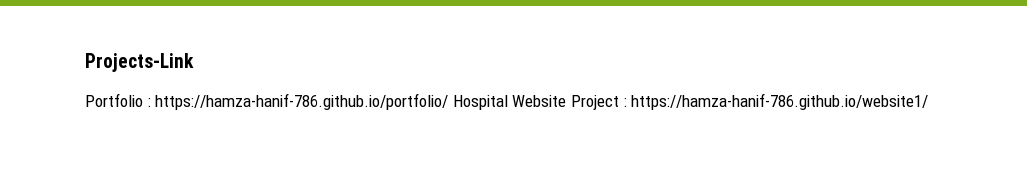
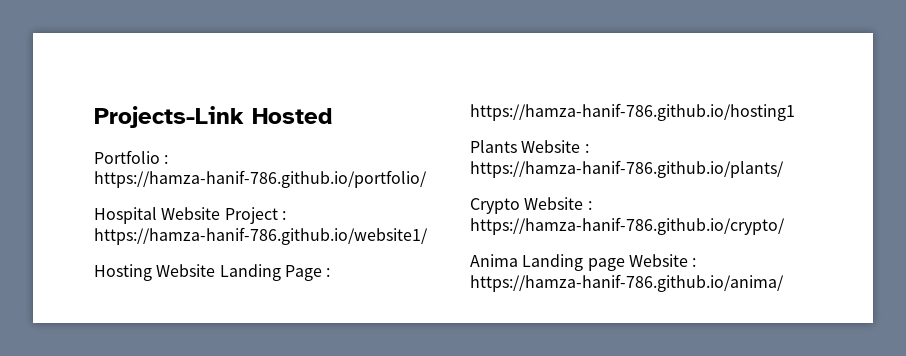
- Projects-Link
+ Projects-Link Hosted
- Portfolio : https://hamza-hanif-786.github.io/portfolio/ Hospital Website Project : https://hamza-hanif-786.github.io/website1/
+ Portfolio : https://hamza-hanif-786.github.io/portfolio/
+ Hospital Website Project : https://hamza-hanif-786.github.io/website1/
+ Hosting Website Landing Page : https://hamza-hanif-786.github.io/hosting1
+ Plants Website : https://hamza-hanif-786.github.io/plants/
+ Crypto Website : https://hamza-hanif-786.github.io/crypto/
+ Anima Landing page Website : https://hamza-hanif-786.github.io/anima/

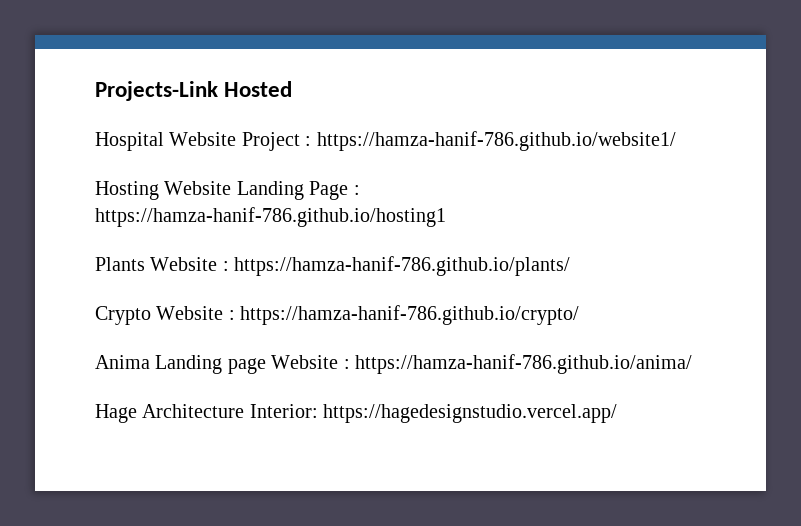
- Portfolio : https://hamza-hanif-786.github.io/portfolio/
+ Hage Architecture Interior: https://hagedesignstudio.vercel.app/

